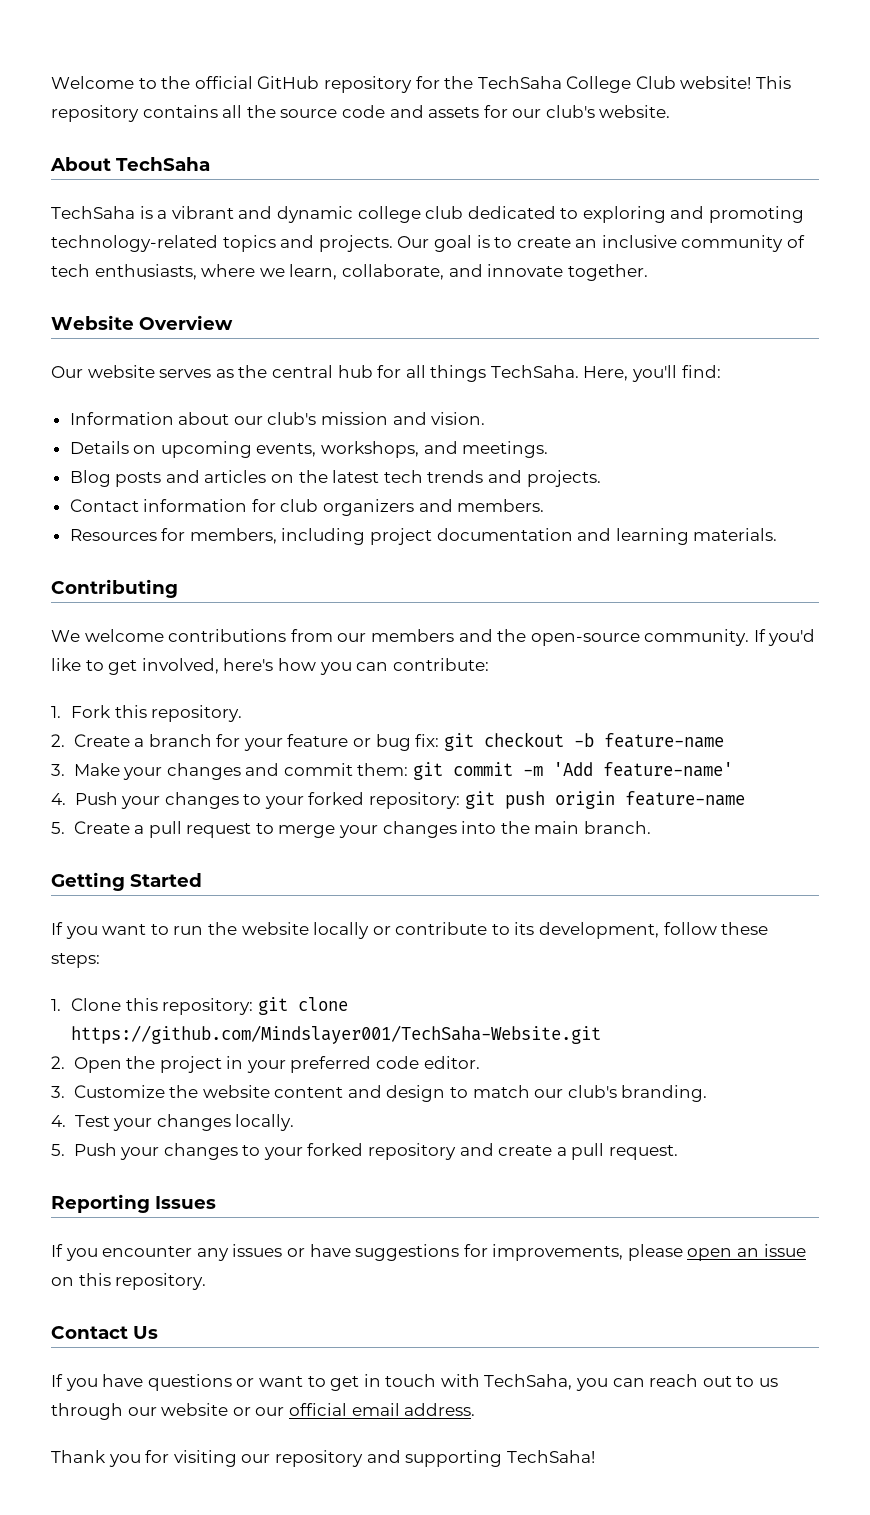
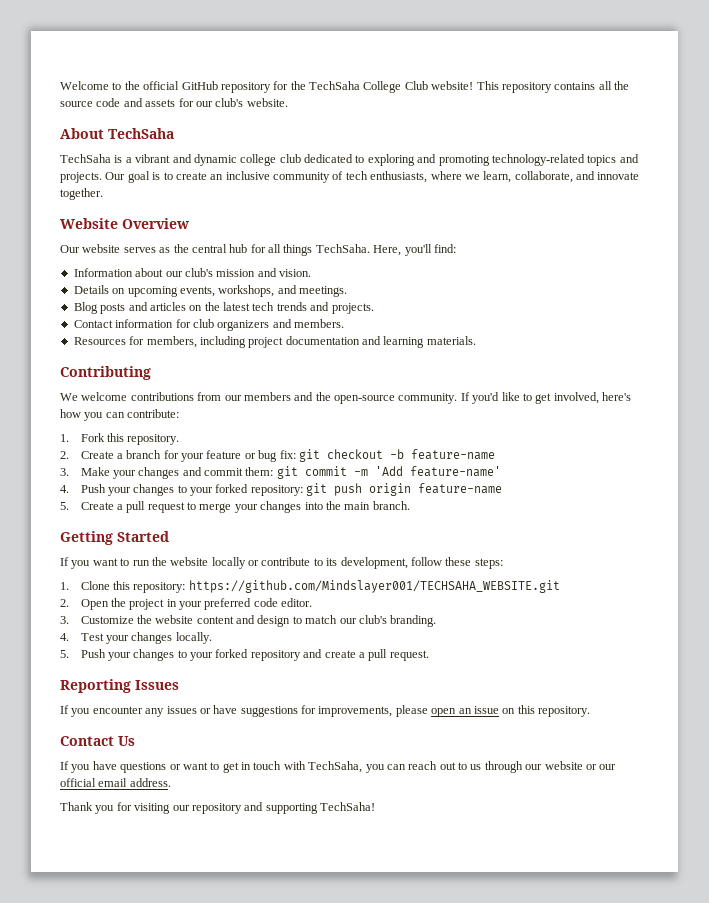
- 1. Clone this repository: git clone https://github.com/Mindslayer001/TechSaha-Website.git
+ 1. Clone this repository: https://github.com/Mindslayer001/TECHSAHA_WEBSITE.git

